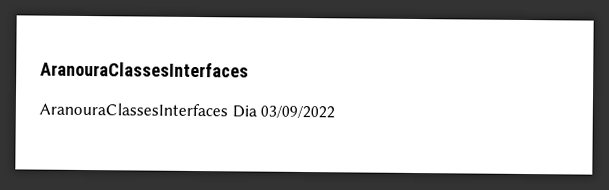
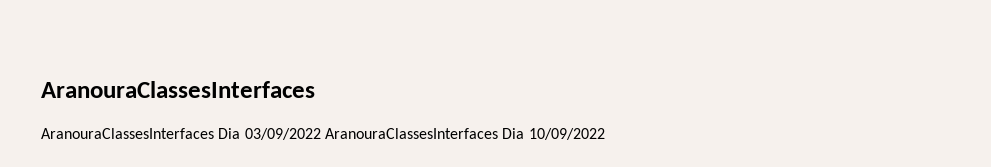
- AranouraClassesInterfaces Dia 03/09/2022
+ AranouraClassesInterfaces Dia 03/09/2022 AranouraClassesInterfaces Dia 10/09/2022

